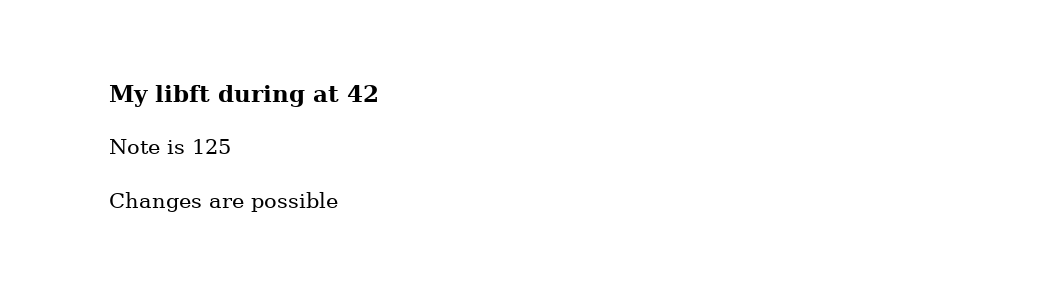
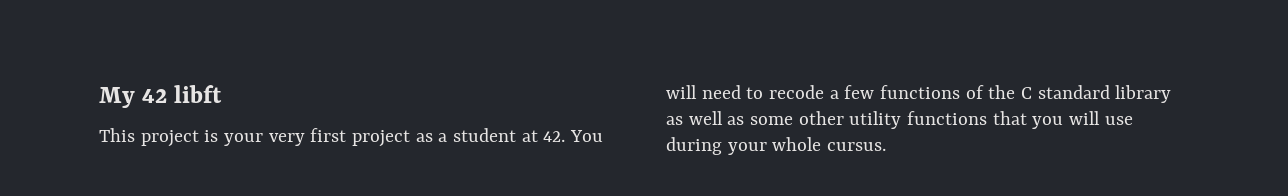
- My libft during at 42
- Note is 125
- Changes are possible
+ My 42 libft
+ This project is your very first project as a student at 42. You will need to recode a few functions of the C standard library as well as some other utility functions that you will use during your whole cursus.

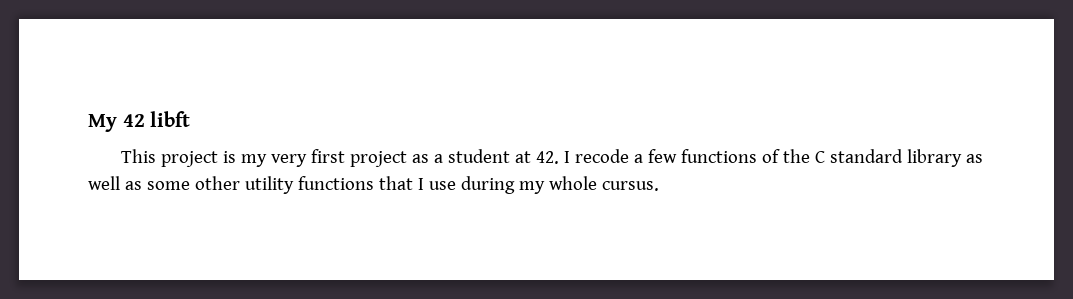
- This project is your very first project as a student at 42. You will need to recode a few functions of the C standard library as well as some other utility functions that you will use during your whole cursus.
+ This project is my very first project as a student at 42. I recode a few functions of the C standard library as well as some other utility functions that I use during my whole cursus.

